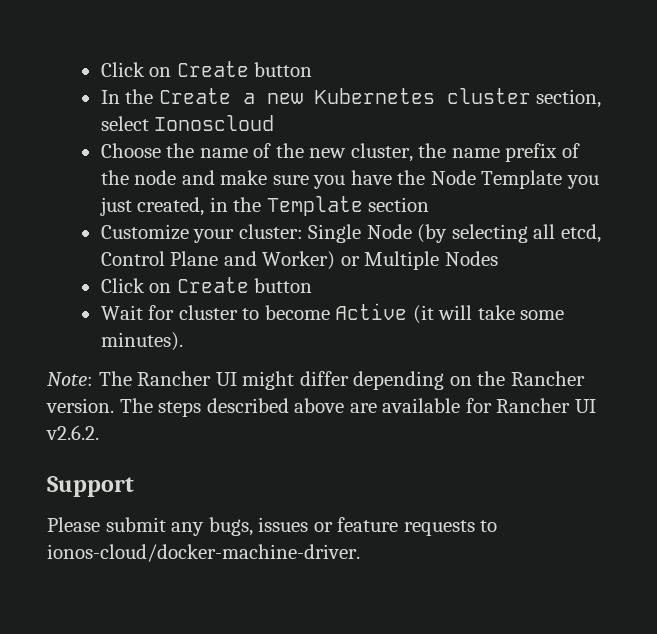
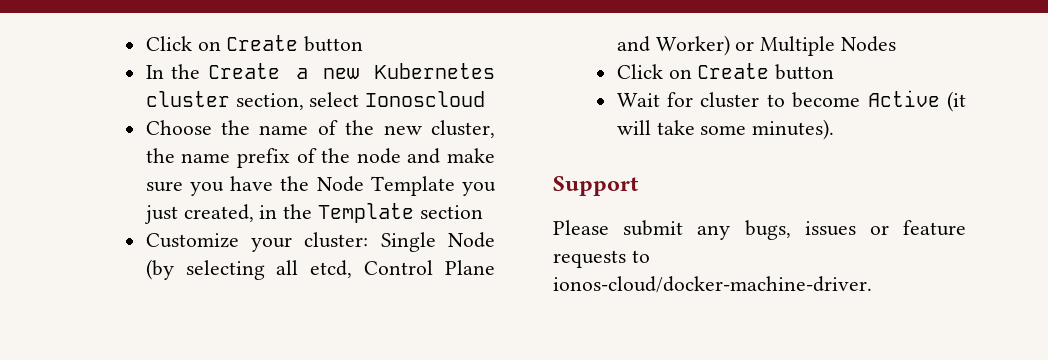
- Note: The Rancher UI might differ depending on the Rancher version. The steps described above are available for Rancher UI v2.6.2.

